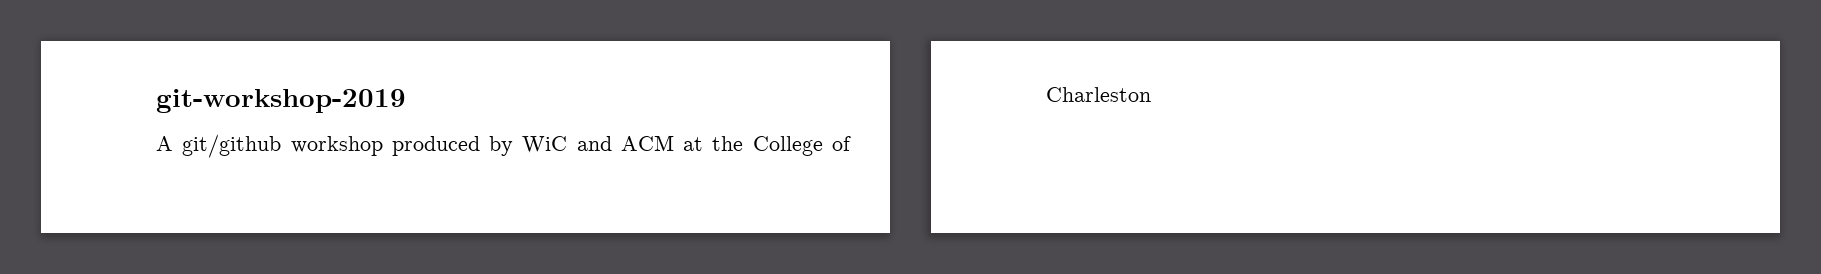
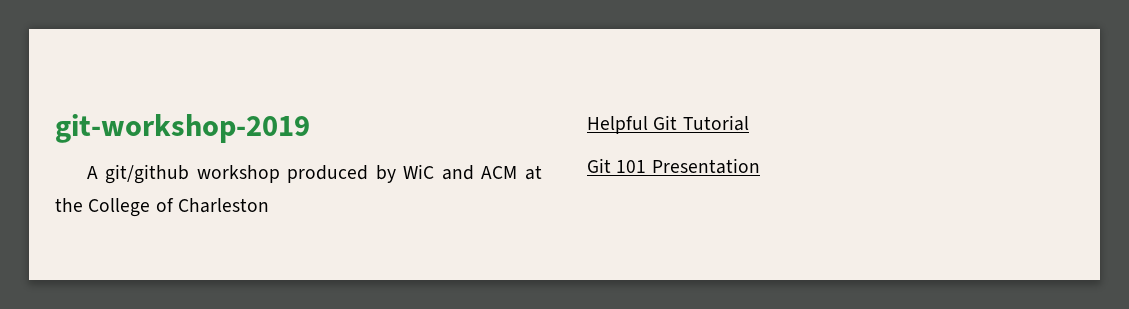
+ Helpful Git Tutorial
+ Git 101 Presentation

